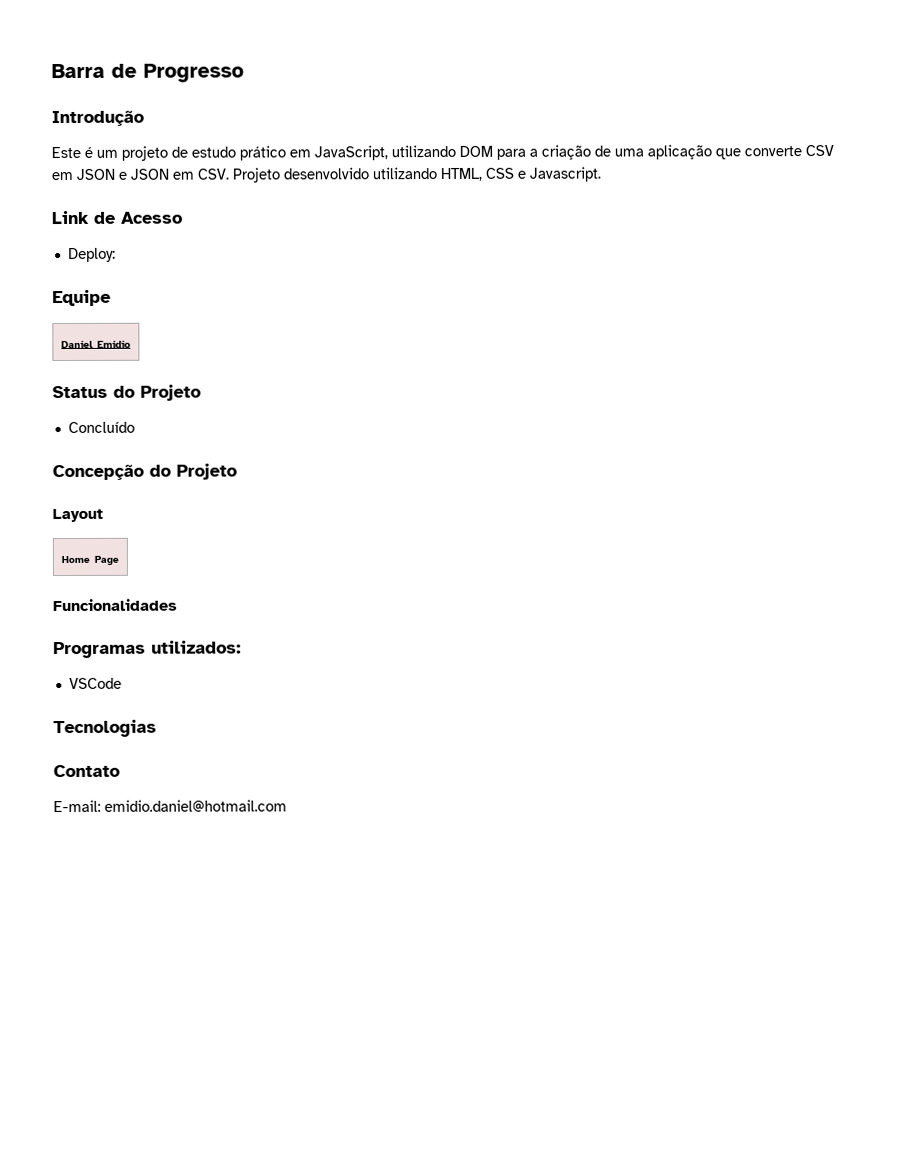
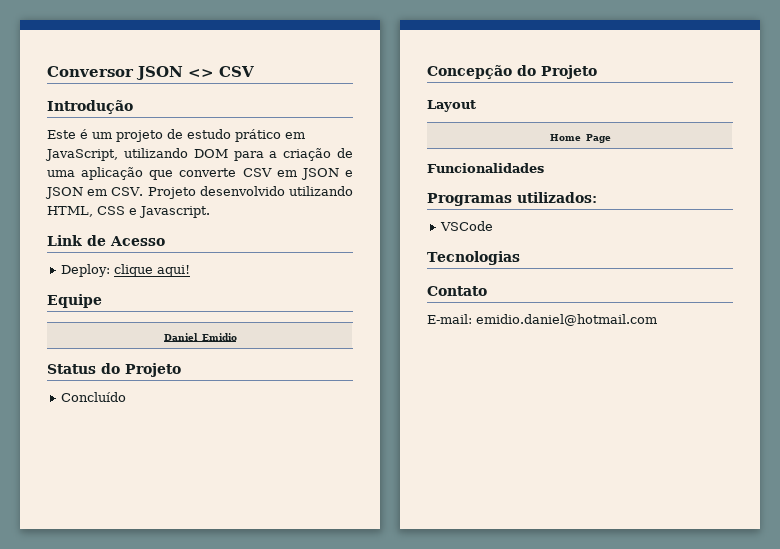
- Barra de Progresso
+ Conversor JSON <> CSV
- Deploy:
+ Deploy: clique aqui!

